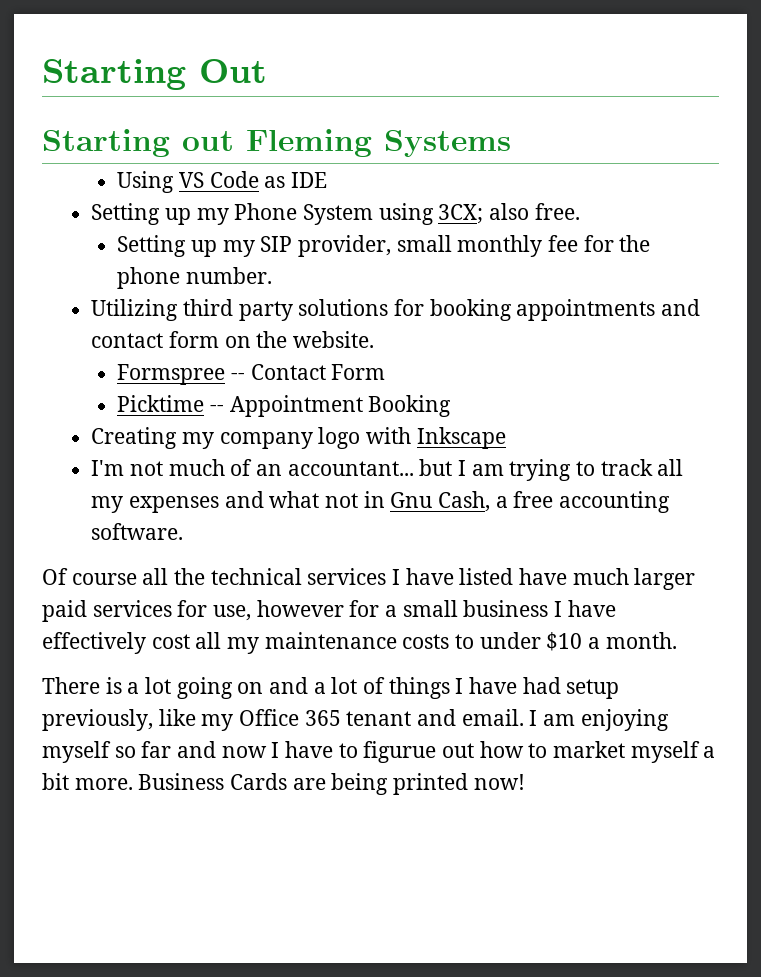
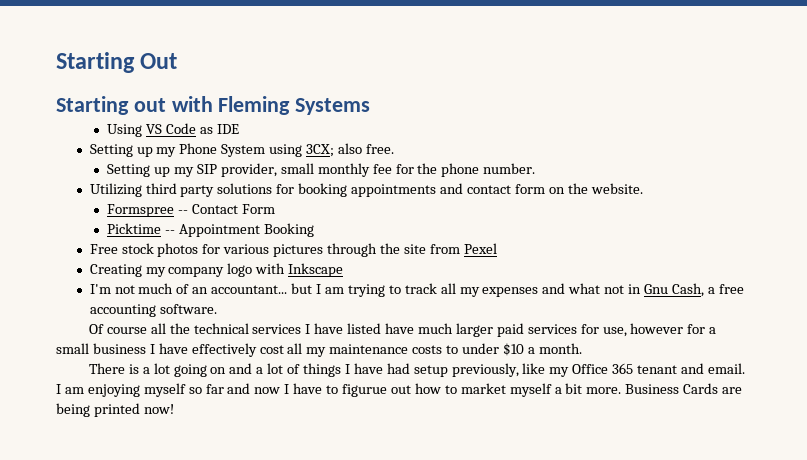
- Starting out Fleming Systems
+ Starting out with Fleming Systems
+ Free stock photos for various pictures through the site from Pexel

